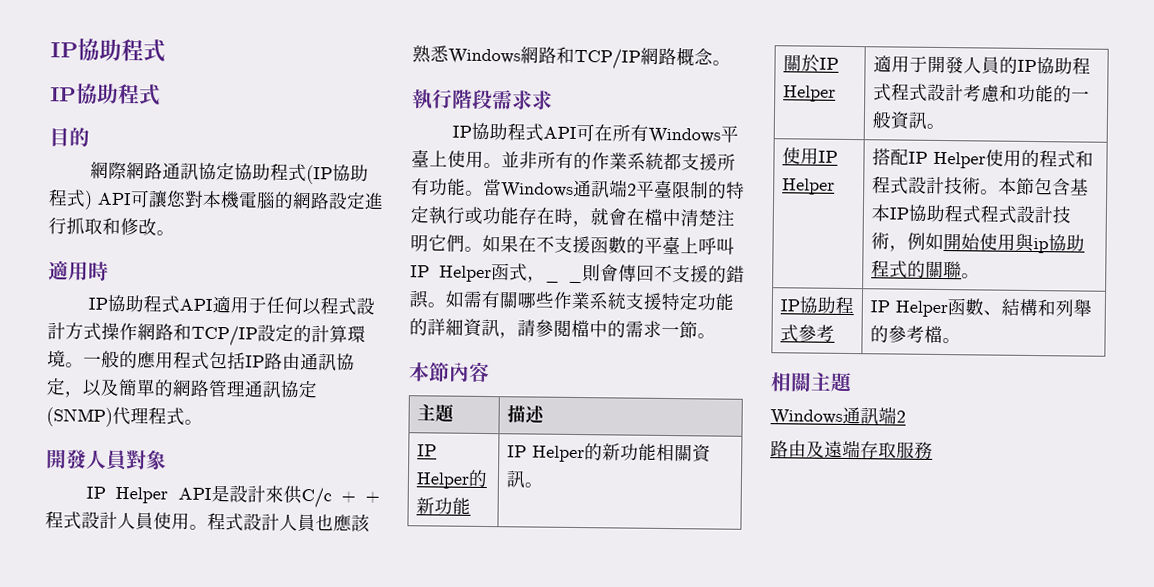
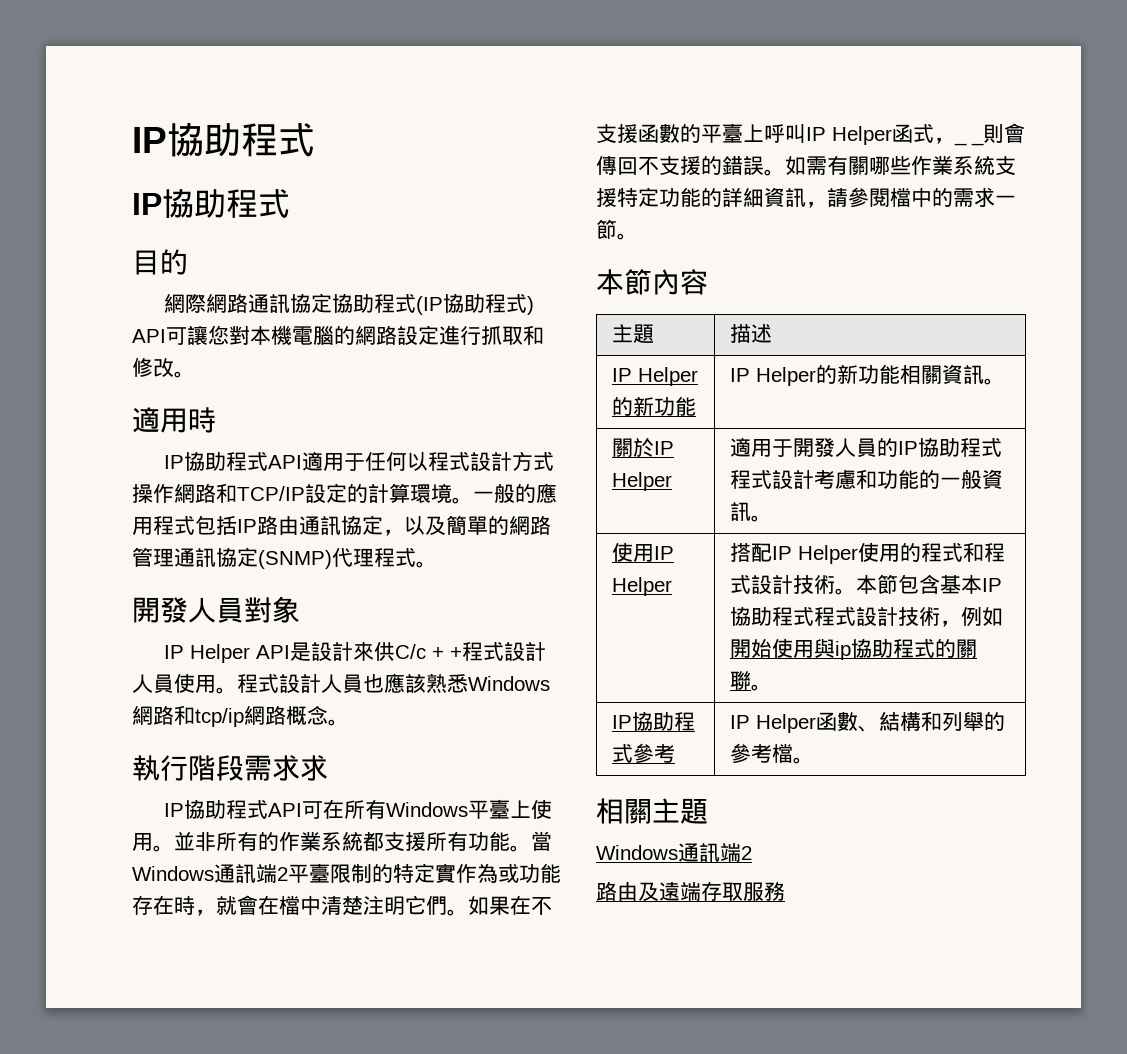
- 程式設計人員也應該熟悉Windows網路和TCP/IP網路概念。
+ 程式設計人員也應該熟悉Windows網路和tcp/ip網路概念。
- 當Windows通訊端2平臺限制的特定執行或功能存在時，就會在檔中清楚注明它們。
+ 當Windows通訊端2平臺限制的特定實作為或功能存在時，就會在檔中清楚注明它們。

